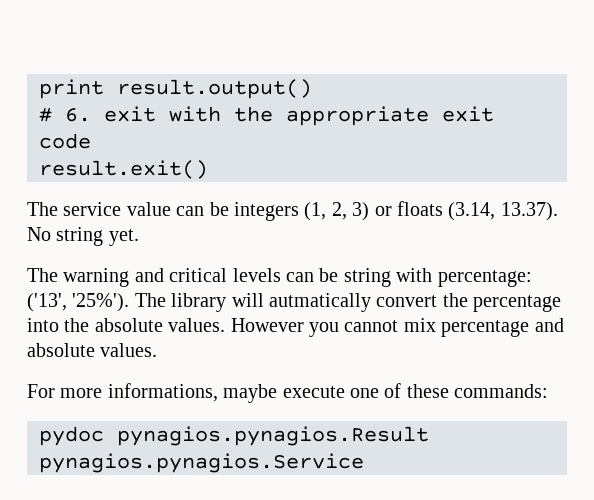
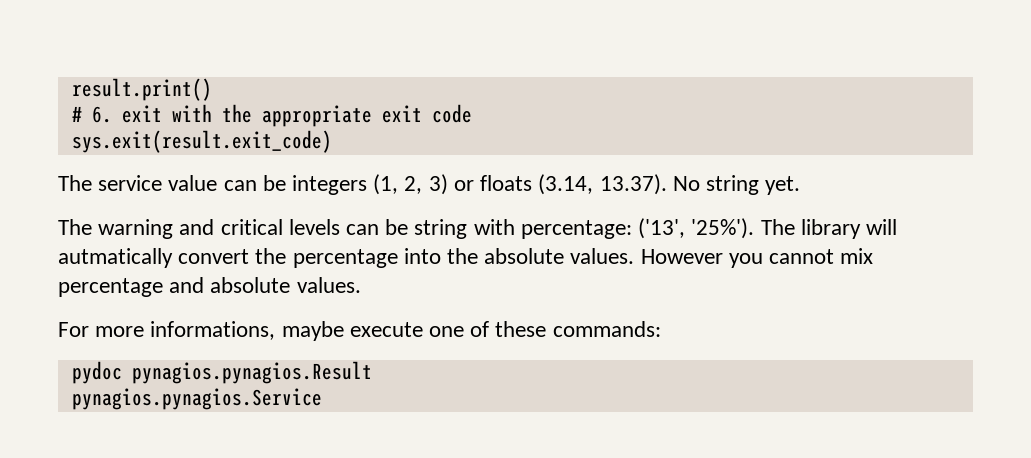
- print result.output()
+ result.print()
- result.exit()
+ sys.exit(result.exit_code)

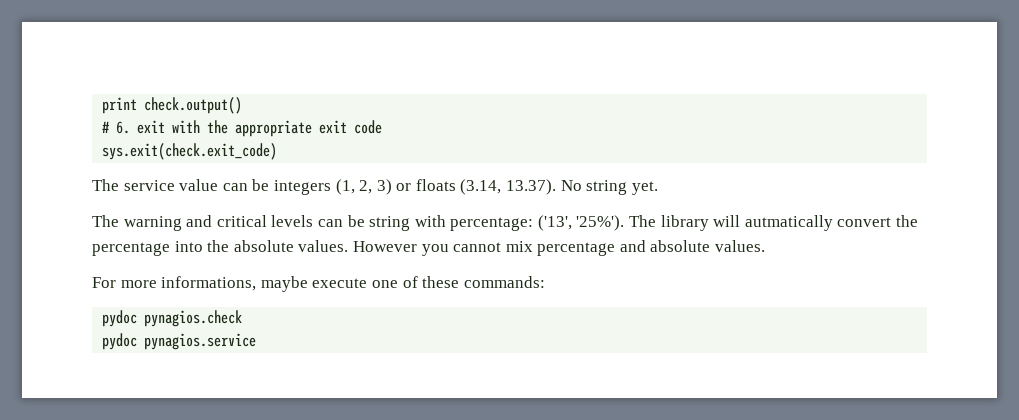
- result.print()
+ print check.output()
- sys.exit(result.exit_code)
+ sys.exit(check.exit_code)
- pydoc pynagios.pynagios.Result
- pynagios.pynagios.Service
+ pydoc pynagios.check
+ pydoc pynagios.service

